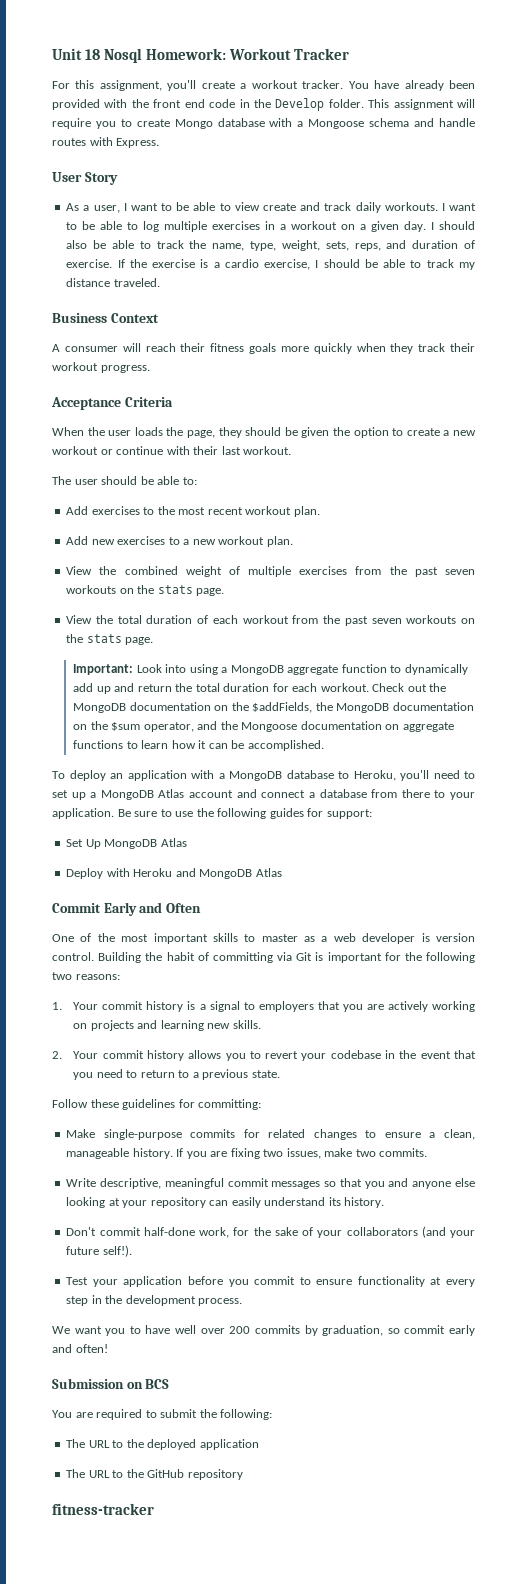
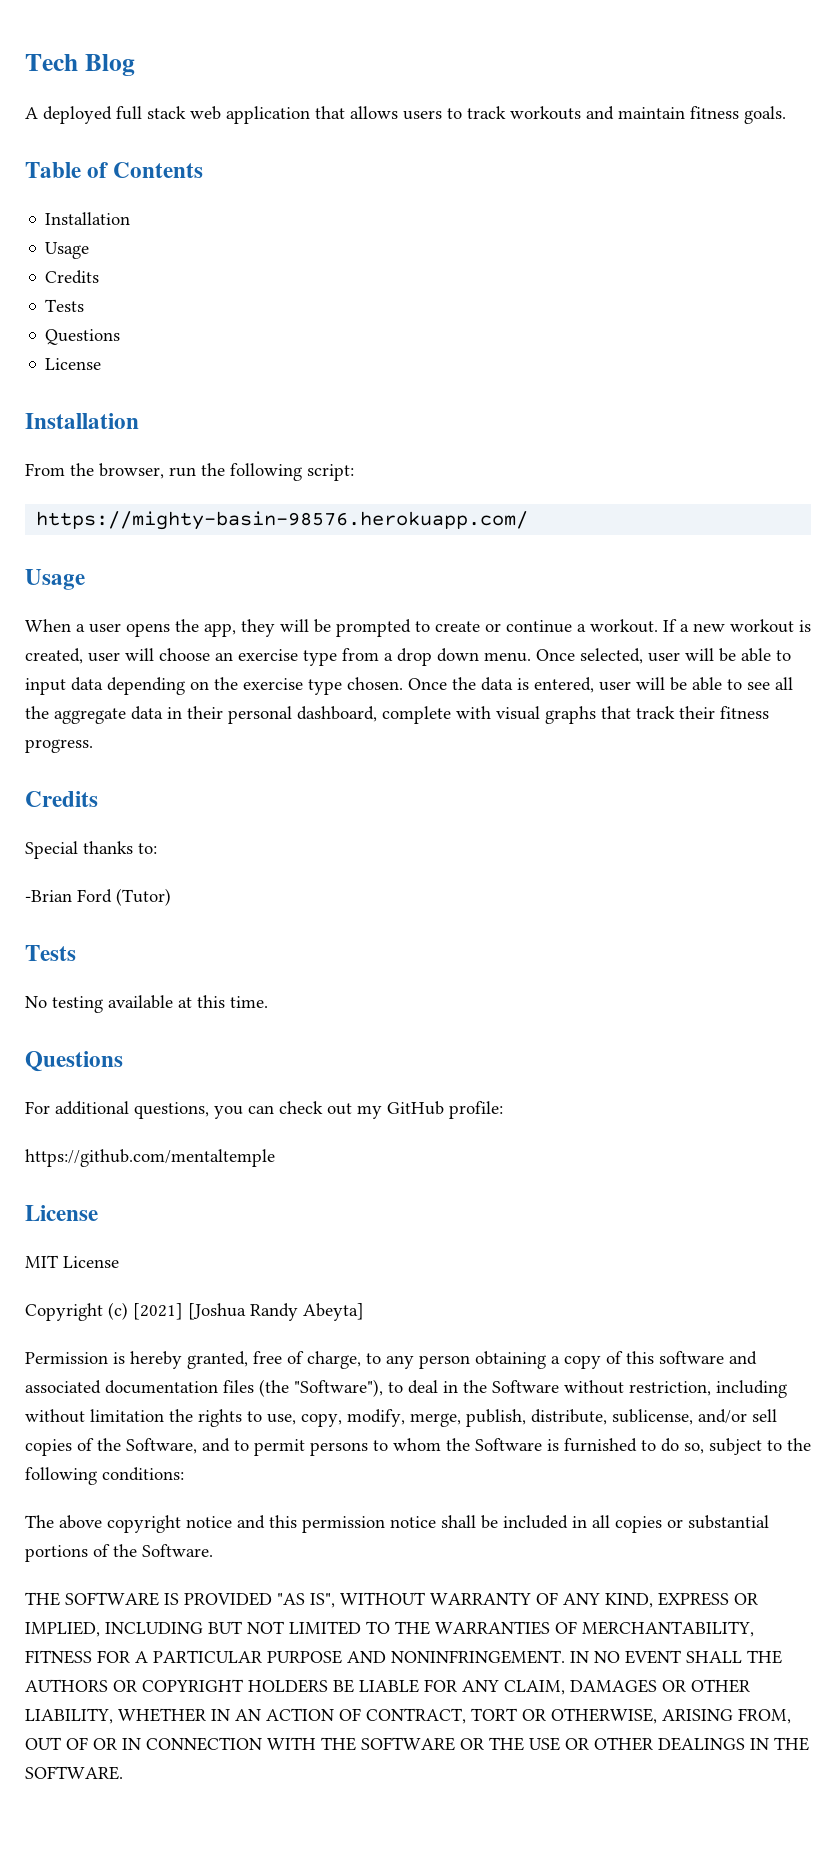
- Unit 18 Nosql Homework: Workout Tracker
- For this assignment, you'll create a workout tracker. You have already been provided with the front end code in the Develop folder. This assignment will require you to create Mongo database with a Mongoose schema and handle routes with Express.
- User Story
- As a user, I want to be able to view create and track daily workouts. I want to be able to log multiple exercises in a workout on a given day. I should also be able to track the name, type, weight, sets, reps, and duration of exercise. If the exercise is a cardio exercise, I should be able to track my distance traveled.
- Business Context
- A consumer will reach their fitness goals more quickly when they track their workout progress.
- Acceptance Criteria
- When the user loads the page, they should be given the option to create a new workout or continue with their last workout.
- The user should be able to:
- Add exercises to the most recent workout plan.
- Add new exercises to a new workout plan.
- View the combined weight of multiple exercises from the past seven workouts on the stats page.
- View the total duration of each workout from the past seven workouts on the stats page.
- Important: Look into using a MongoDB aggregate function to dynamically add up and return the total duration for each workout. Check out the MongoDB documentation on the $addFields, the MongoDB documentation on the $sum operator, and the Mongoose documentation on aggregate functions to learn how it can be accomplished.
- To deploy an application with a MongoDB database to Heroku, you'll need to set up a MongoDB Atlas account and connect a database from there to your application. Be sure to use the following guides for support:
- Set Up MongoDB Atlas
- Deploy with Heroku and MongoDB Atlas
- Commit Early and Often
- One of the most important skills to master as a web developer is version control. Building the habit of committing via Git is important for the following two reasons:
- 1. Your commit history is a signal to employers that you are actively working on projects and learning new skills.
- 2. Your commit history allows you to revert your codebase in the event that you need to return to a previous state.
- Follow these guidelines for committing:
- Make single-purpose commits for related changes to ensure a clean, manageable history. If you are fixing two issues, make two commits.
- Write descriptive, meaningful commit messages so that you and anyone else looking at your repository can easily understand its history.
- Don't commit half-done work, for the sake of your collaborators (and your future self!).
- Test your application before you commit to ensure functionality at every step in the development process.
- We want you to have well over 200 commits by graduation, so commit early and often!
- Submission on BCS
- You are required to submit the following:
- The URL to the deployed application
- The URL to the GitHub repository
- fitness-tracker
+ Tech Blog
+ A deployed full stack web application that allows users to track workouts and maintain fitness goals.
+ Table of Contents
+ Installation
+ Usage
+ Credits
+ Tests
+ Questions
+ License
+ Installation
+ From the browser, run the following script:
+ https://mighty-basin-98576.herokuapp.com/
+ Usage
+ When a user opens the app, they will be prompted to create or continue a workout. If a new workout is created, user will choose an exercise type from a drop down menu. Once selected, user will be able to input data depending on the exercise type chosen. Once the data is entered, user will be able to see all the aggregate data in their personal dashboard, complete with visual graphs that track their fitness progress.
+ Credits
+ Special thanks to:
+ -Brian Ford (Tutor)
+ Tests
+ No testing available at this time.
+ Questions
+ For additional questions, you can check out my GitHub profile:
+ https://github.com/mentaltemple
+ License
+ MIT License
+ Copyright (c) [2021] [Joshua Randy Abeyta]
+ Permission is hereby granted, free of charge, to any person obtaining a copy of this software and associated documentation files (the "Software"), to deal in the Software without restriction, including without limitation the rights to use, copy, modify, merge, publish, distribute, sublicense, and/or sell copies of the Software, and to permit persons to whom the Software is furnished to do so, subject to the following conditions:
+ The above copyright notice and this permission notice shall be included in all copies or substantial portions of the Software.
+ THE SOFTWARE IS PROVIDED "AS IS", WITHOUT WARRANTY OF ANY KIND, EXPRESS OR IMPLIED, INCLUDING BUT NOT LIMITED TO THE WARRANTIES OF MERCHANTABILITY, FITNESS FOR A PARTICULAR PURPOSE AND NONINFRINGEMENT. IN NO EVENT SHALL THE AUTHORS OR COPYRIGHT HOLDERS BE LIABLE FOR ANY CLAIM, DAMAGES OR OTHER LIABILITY, WHETHER IN AN ACTION OF CONTRACT, TORT OR OTHERWISE, ARISING FROM, OUT OF OR IN CONNECTION WITH THE SOFTWARE OR THE USE OR OTHER DEALINGS IN THE SOFTWARE.

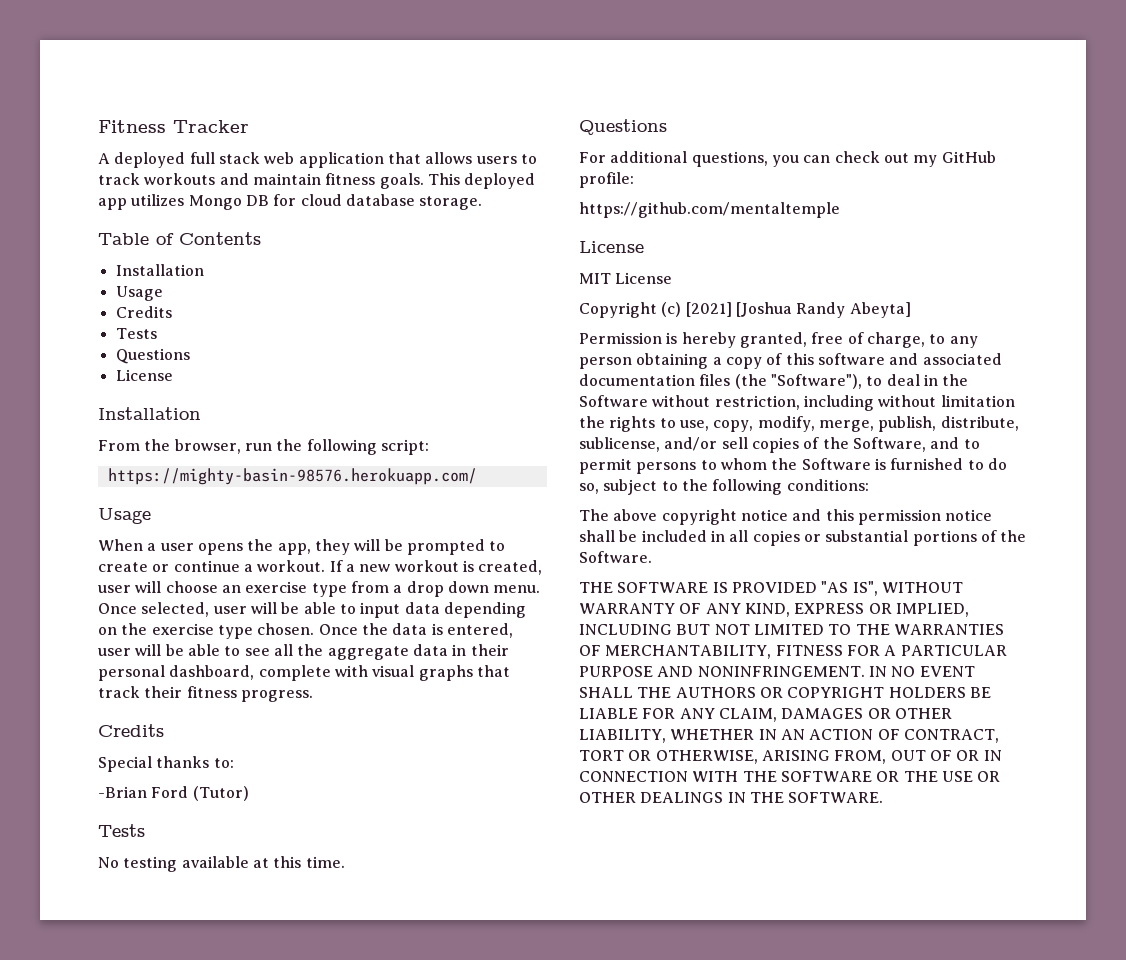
- Tech Blog
+ Fitness Tracker
+ This deployed app utilizes Mongo DB for cloud database storage.

